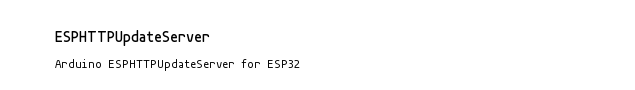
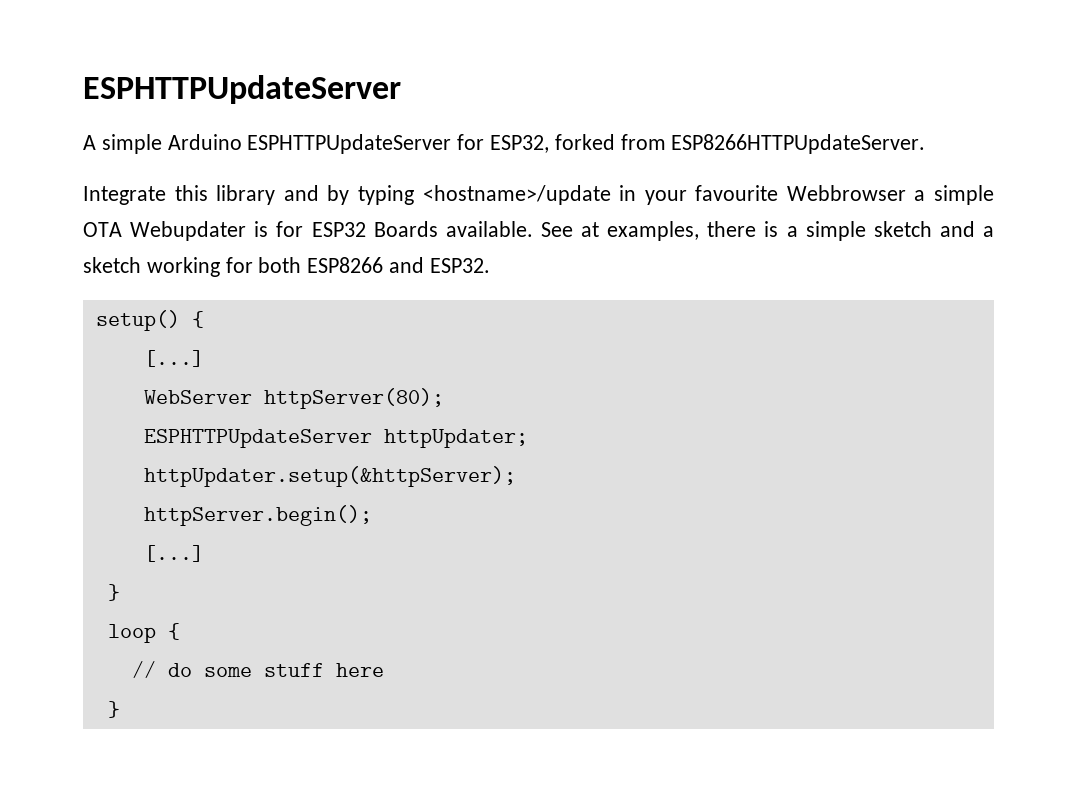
- Arduino ESPHTTPUpdateServer for ESP32
+ A simple Arduino ESPHTTPUpdateServer for ESP32, forked from ESP8266HTTPUpdateServer.
+ Integrate this library and by typing <hostname>/update in your favourite Webbrowser a simple OTA Webupdater is for ESP32 Boards available. See at examples, there is a simple sketch and a sketch working for both ESP8266 and ESP32.
+ setup() {
+ [...]
+ WebServer httpServer(80);
+ ESPHTTPUpdateServer httpUpdater;
+ httpUpdater.setup(&httpServer);
+ httpServer.begin();
+ [...]
+ }
+ loop {
+ // do some stuff here
+ }

